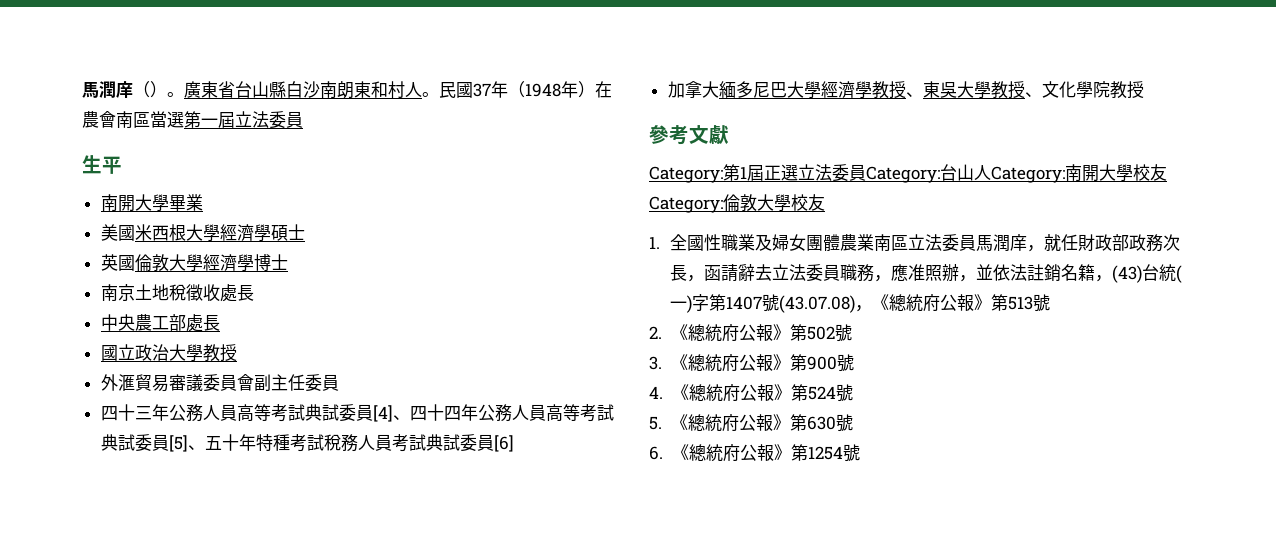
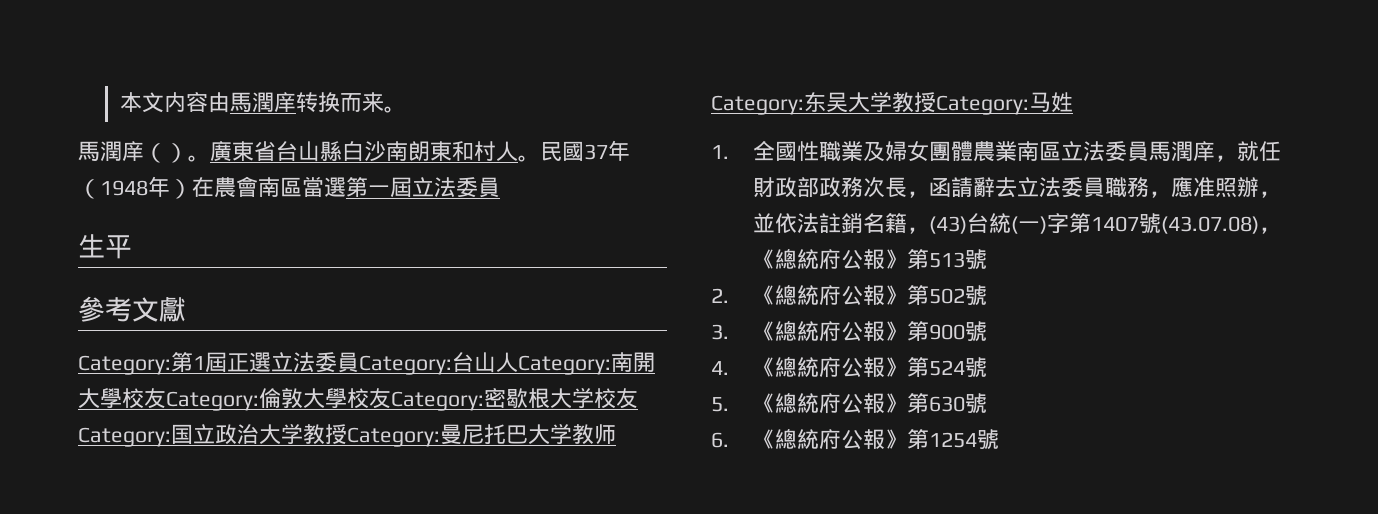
+ 本文内容由馬潤庠转换而来。
- 南開大學畢業
- 美國米西根大學經濟學碩士
- 英國倫敦大學經濟學博士
- 南京土地稅徵收處長
- 中央農工部處長
- 國立政治大學教授
- 外滙貿易審議委員會副主任委員
- 四十三年公務人員高等考試典試委員[4]、四十四年公務人員高等考試典試委員[5]、五十年特種考試稅務人員考試典試委員[6]
- 加拿大緬多尼巴大學經濟學教授、東吳大學教授、文化學院教授
- Category:第1屆正選立法委員Category:台山人Category:南開大學校友Category:倫敦大學校友
+ Category:第1屆正選立法委員Category:台山人Category:南開大學校友Category:倫敦大學校友Category:密歇根大学校友Category:国立政治大学教授Category:曼尼托巴大学教师Category:东吴大学教授Category:马姓

